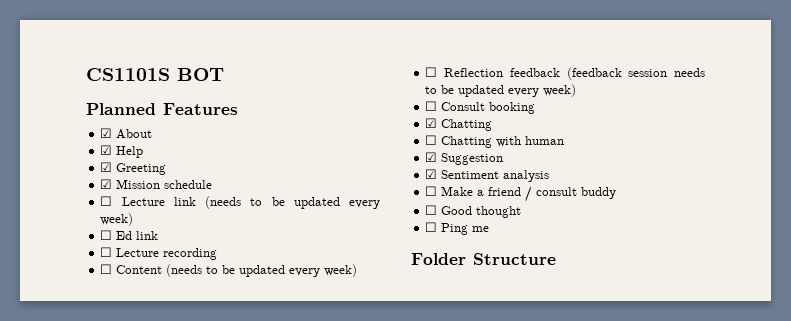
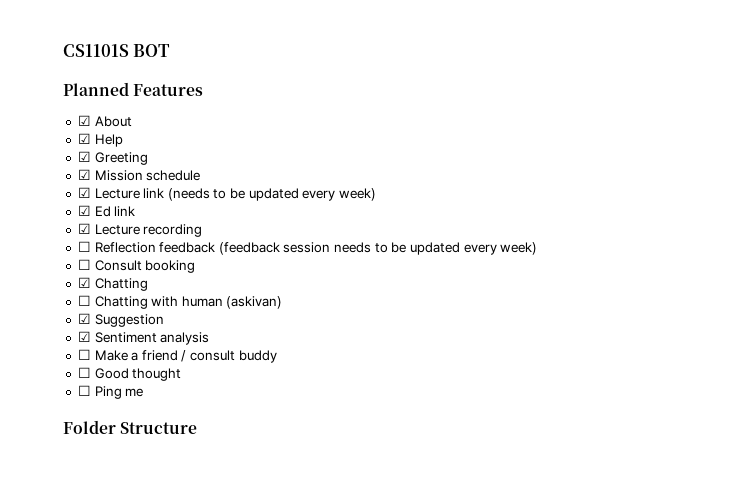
- ☐ Lecture link (needs to be updated every week)
+ ☑ Lecture link (needs to be updated every week)
- ☐ Ed link
+ ☑ Ed link
- ☐ Lecture recording
+ ☑ Lecture recording
- ☐ Content (needs to be updated every week)
- ☐ Chatting with human
+ ☐ Chatting with human (askivan)

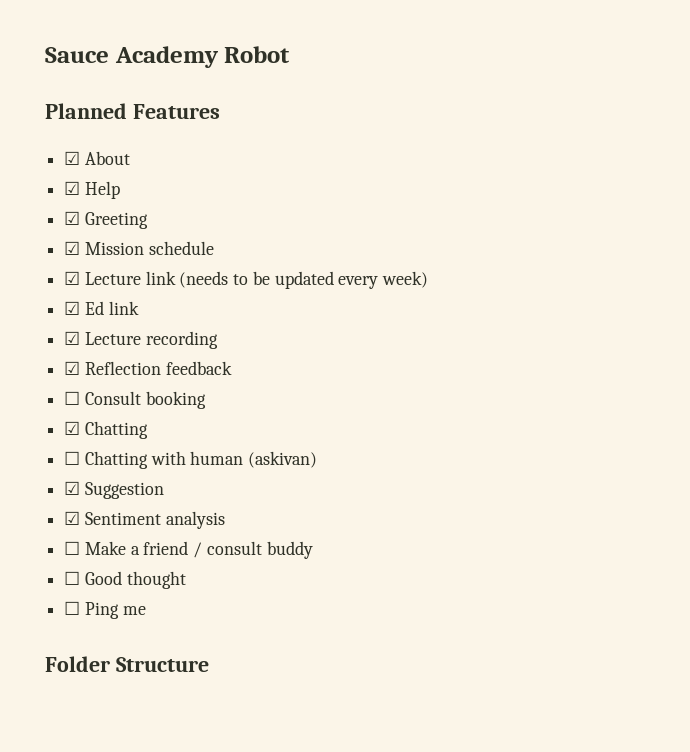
- CS1101S BOT
+ Sauce Academy Robot
- ☐ Reflection feedback (feedback session needs to be updated every week)
+ ☑ Reflection feedback

